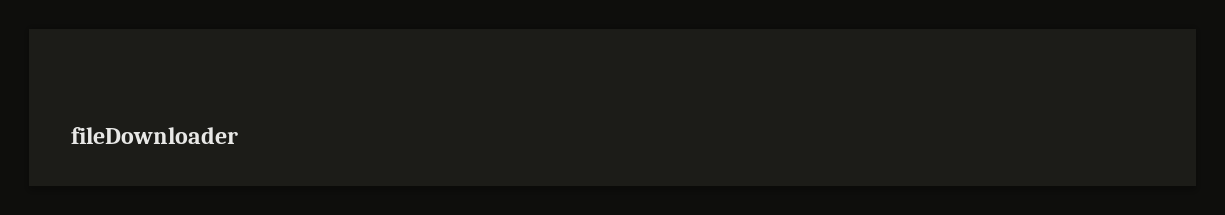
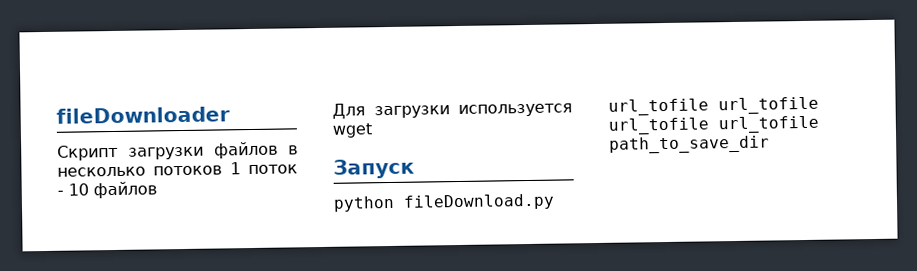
+ Скрипт загрузки файлов в несколько потоков 1 поток - 10 файлов
+ Для загрузки используется wget
+ Запуск
+ python fileDownload.py url_tofile url_tofile url_tofile url_tofile path_to_save_dir

